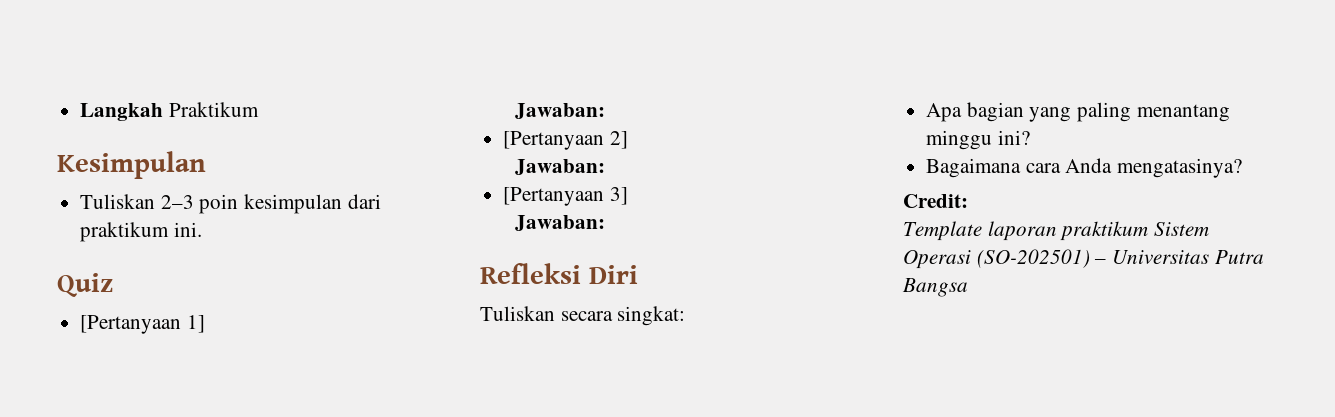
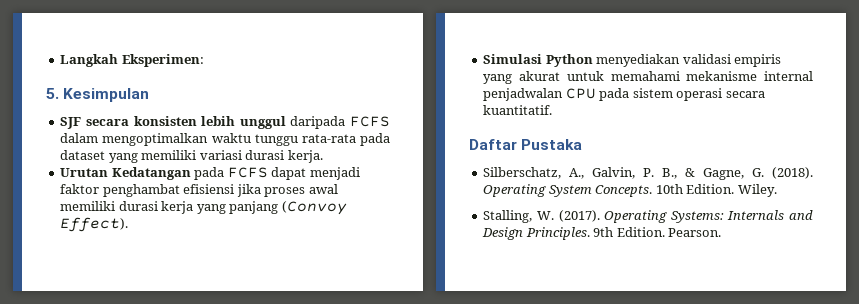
- Langkah Praktikum
- Kesimpulan
+ Langkah Eksperimen:
+ 5. Kesimpulan
- Tuliskan 2–3 poin kesimpulan dari praktikum ini.
- Quiz
- [Pertanyaan 1]
- Jawaban:
- [Pertanyaan 2]
- Jawaban:
- [Pertanyaan 3]
- Jawaban:
- Refleksi Diri
- Tuliskan secara singkat:
- Apa bagian yang paling menantang minggu ini?
- Bagaimana cara Anda mengatasinya?
- Credit:
- Template laporan praktikum Sistem Operasi (SO-202501) – Universitas Putra Bangsa
+ SJF secara konsisten lebih unggul daripada FCFS dalam mengoptimalkan waktu tunggu rata-rata pada dataset yang memiliki variasi durasi kerja.
+ Urutan Kedatangan pada FCFS dapat menjadi faktor penghambat efisiensi jika proses awal memiliki durasi kerja yang panjang (Convoy Effect).
+ Simulasi Python menyediakan validasi empiris yang akurat untuk memahami mekanisme internal penjadwalan CPU pada sistem operasi secara kuantitatif.
+ Daftar Pustaka
+ Silberschatz, A., Galvin, P. B., & Gagne, G. (2018). Operating System Concepts. 10th Edition. Wiley.
+ Stalling, W. (2017). Operating Systems: Internals and Design Principles. 9th Edition. Pearson.

